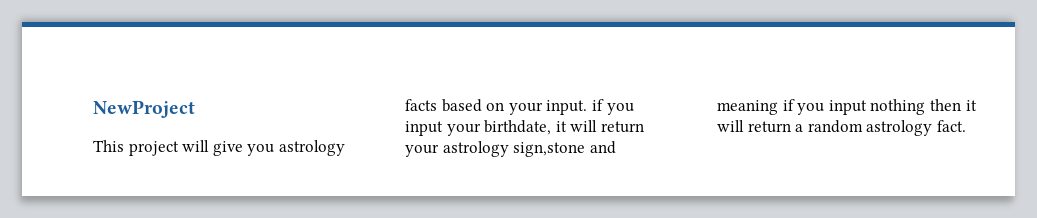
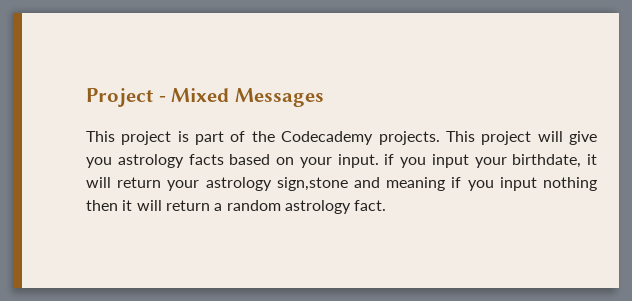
- NewProject
- This project will give you astrology facts based on your input. if you input your birthdate, it will return your astrology sign,stone and meaning if you input nothing then it will return a random astrology fact.
+ Project - Mixed Messages
+ This project is part of the Codecademy projects. This project will give you astrology facts based on your input. if you input your birthdate, it will return your astrology sign,stone and meaning if you input nothing then it will return a random astrology fact.

